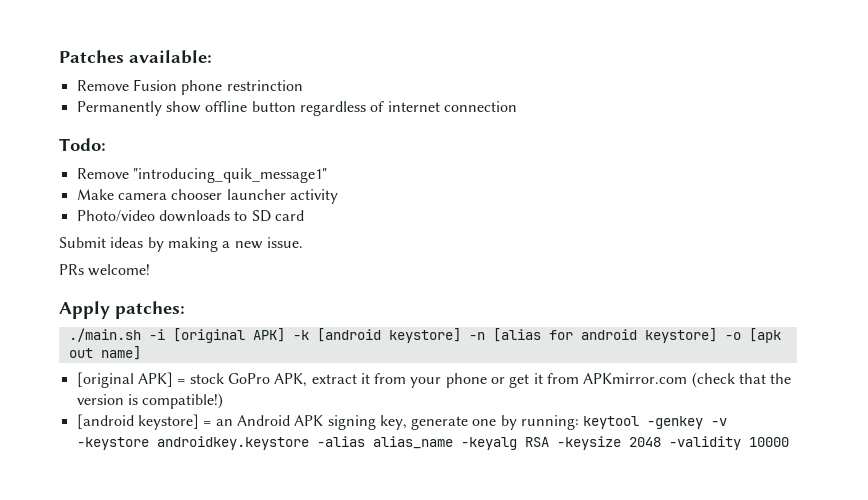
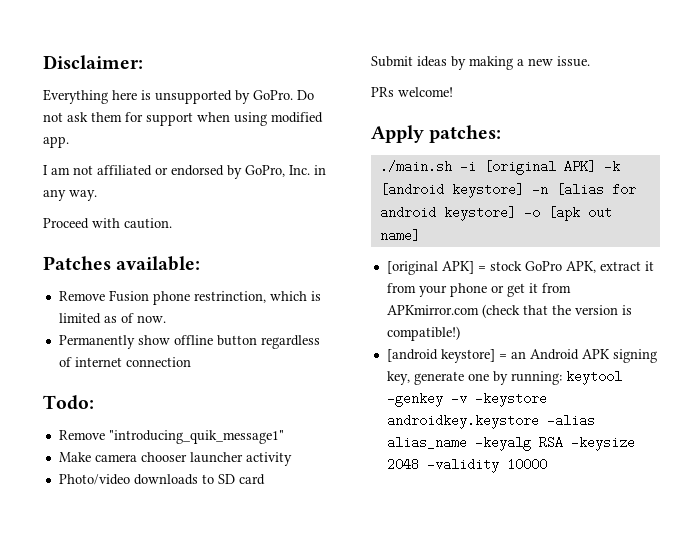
+ Disclaimer:
+ Everything here is unsupported by GoPro. Do not ask them for support when using modified app.
+ I am not affiliated or endorsed by GoPro, Inc. in any way.
+ Proceed with caution.
- Remove Fusion phone restrinction
+ Remove Fusion phone restrinction, which is limited as of now.

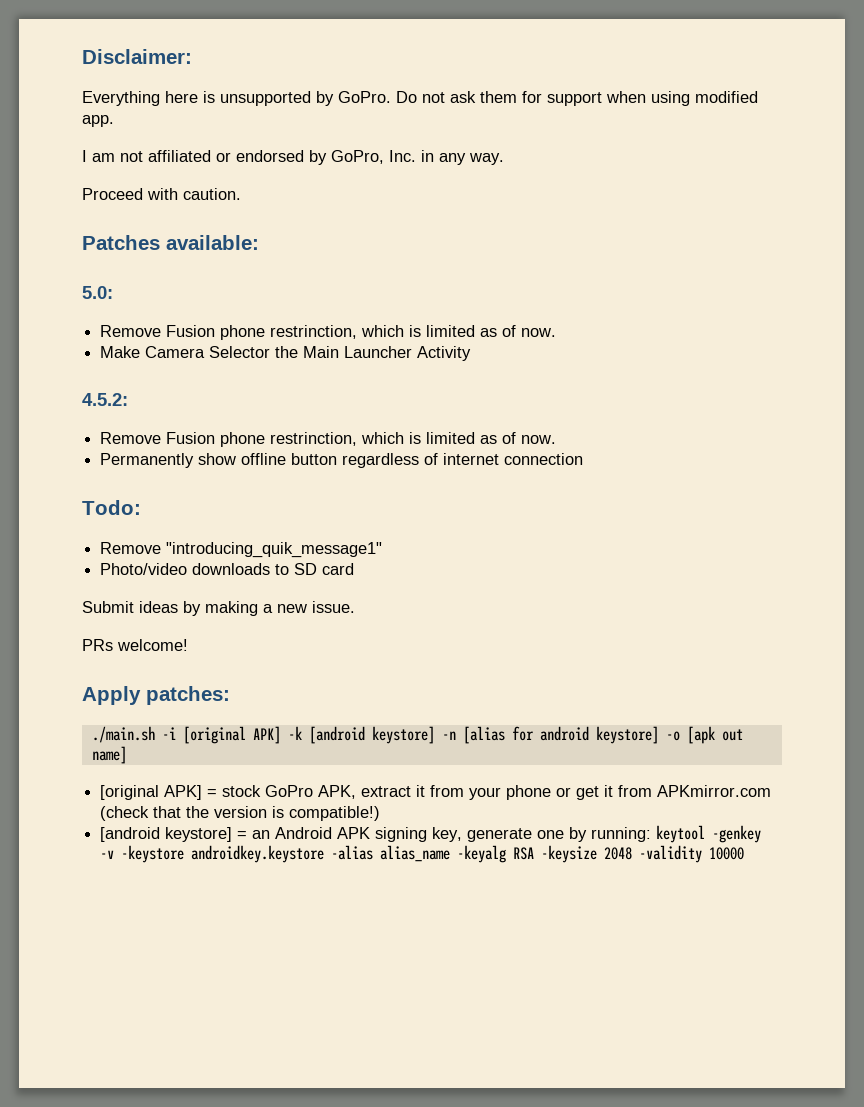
+ 5.0:
+ Remove Fusion phone restrinction, which is limited as of now.
+ Make Camera Selector the Main Launcher Activity
+ 4.5.2:
- Make camera chooser launcher activity

